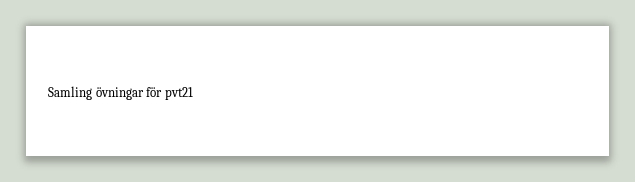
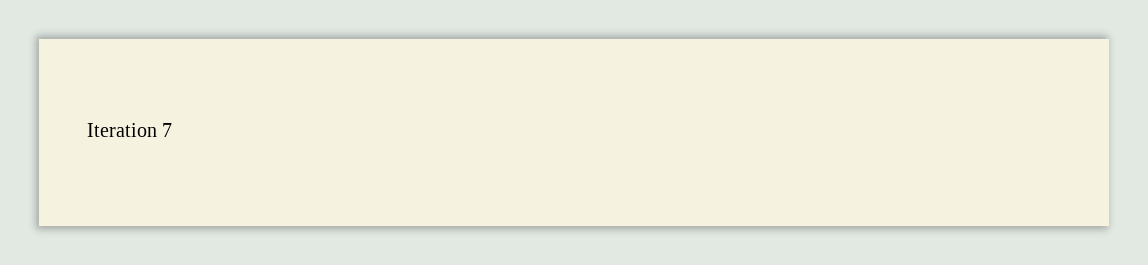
- Samling övningar för pvt21
+ Iteration 7

